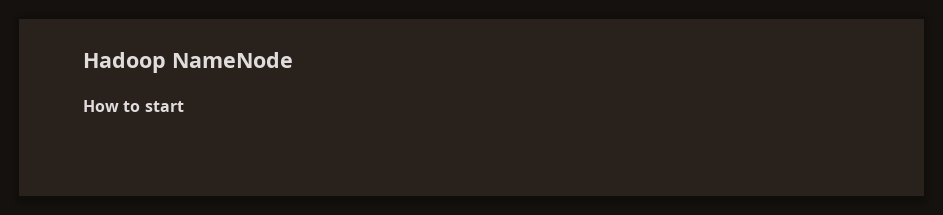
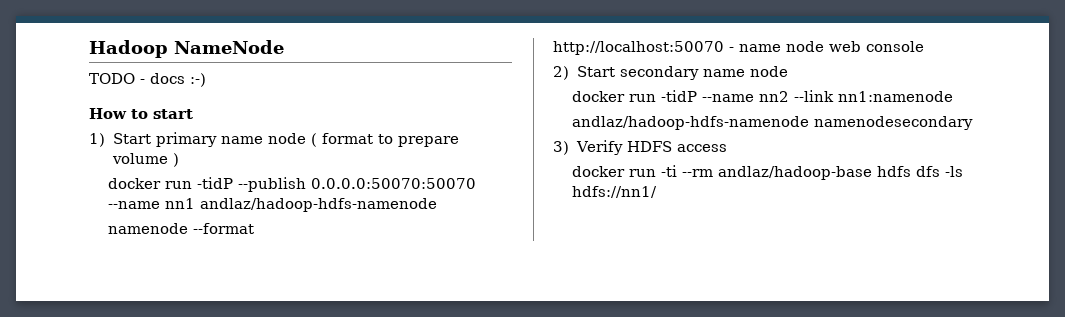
+ TODO - docs :-)
+ 1) Start primary name node ( format to prepare volume )
+ docker run -tidP --publish 0.0.0.0:50070:50070 --name nn1 andlaz/hadoop-hdfs-namenode
+ namenode --format
+ http://localhost:50070 - name node web console
+ 2) Start secondary name node
+ docker run -tidP --name nn2 --link nn1:namenode
+ andlaz/hadoop-hdfs-namenode namenodesecondary
+ 3) Verify HDFS access
+ docker run -ti --rm andlaz/hadoop-base hdfs dfs -ls hdfs://nn1/

